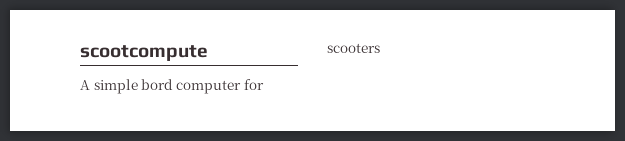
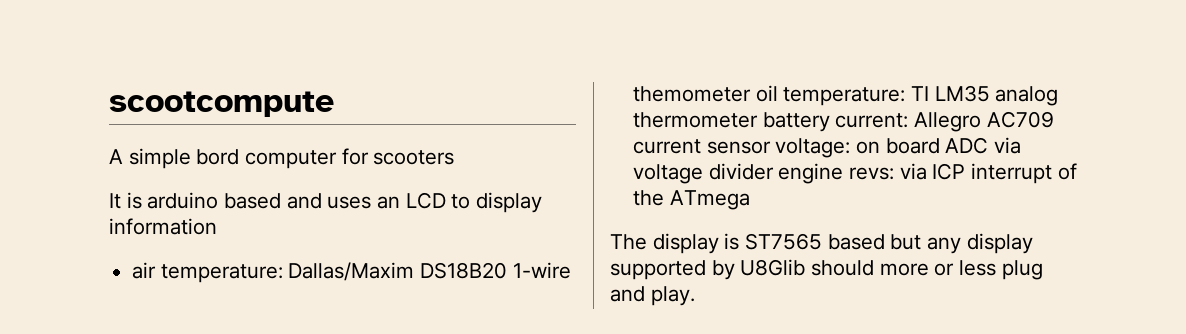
+ It is arduino based and uses an LCD to display information
+ air temperature: Dallas/Maxim DS18B20 1-wire themometer oil temperature: TI LM35 analog thermometer battery current: Allegro AC709 current sensor voltage: on board ADC via voltage divider engine revs: via ICP interrupt of the ATmega
+ The display is ST7565 based but any display supported by U8Glib should more or less plug and play.

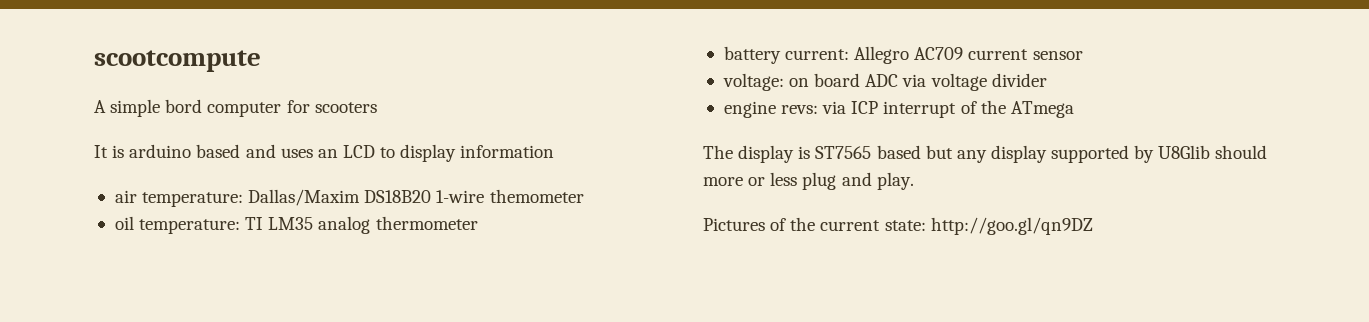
- air temperature: Dallas/Maxim DS18B20 1-wire themometer oil temperature: TI LM35 analog thermometer battery current: Allegro AC709 current sensor voltage: on board ADC via voltage divider engine revs: via ICP interrupt of the ATmega
+ air temperature: Dallas/Maxim DS18B20 1-wire themometer
+ oil temperature: TI LM35 analog thermometer
+ battery current: Allegro AC709 current sensor
+ voltage: on board ADC via voltage divider
+ engine revs: via ICP interrupt of the ATmega
+ Pictures of the current state: http://goo.gl/qn9DZ

